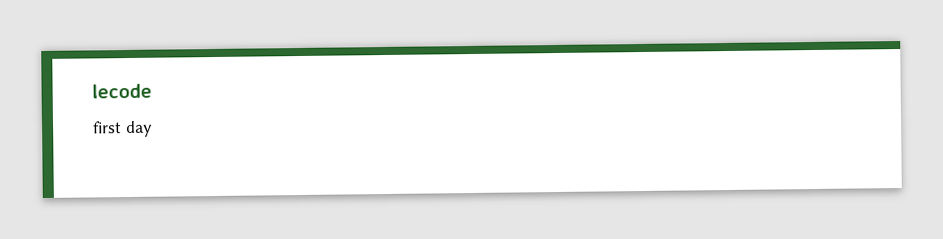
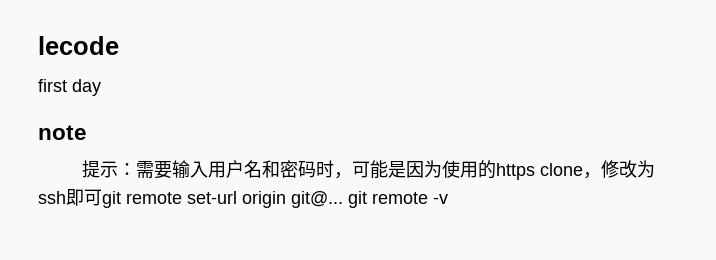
+ note
+ 提示：需要输入用户名和密码时，可能是因为使用的https clone，修改为ssh即可git remote set-url origin git@... git remote -v

